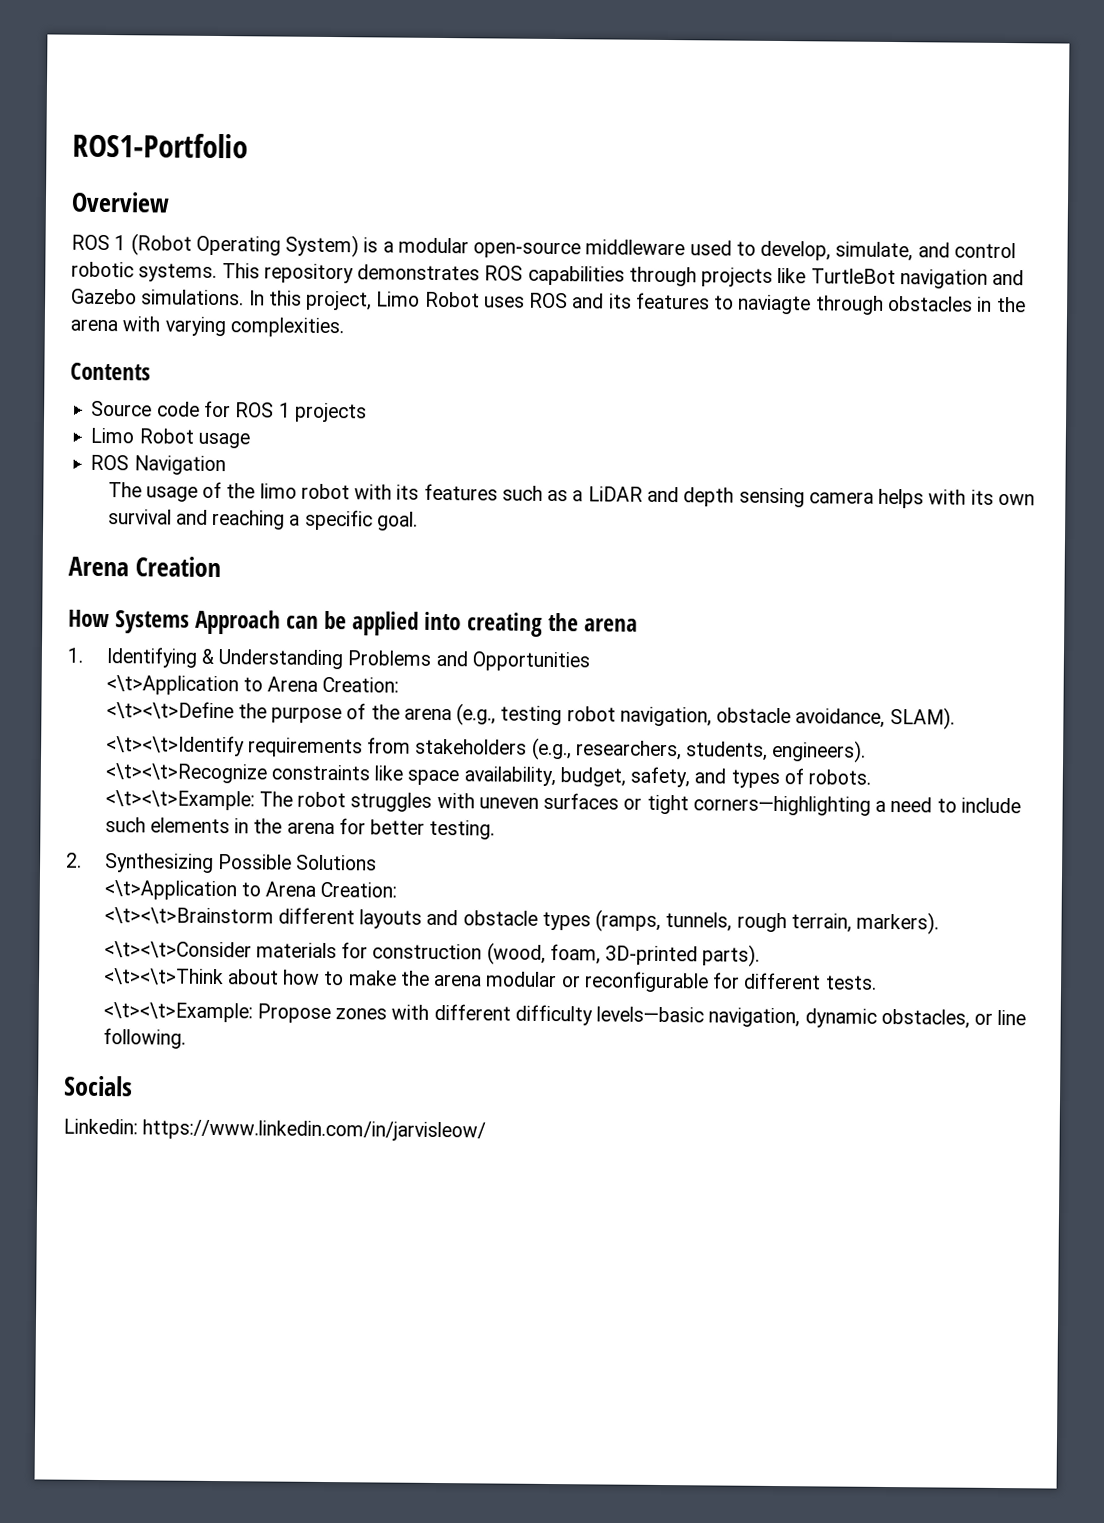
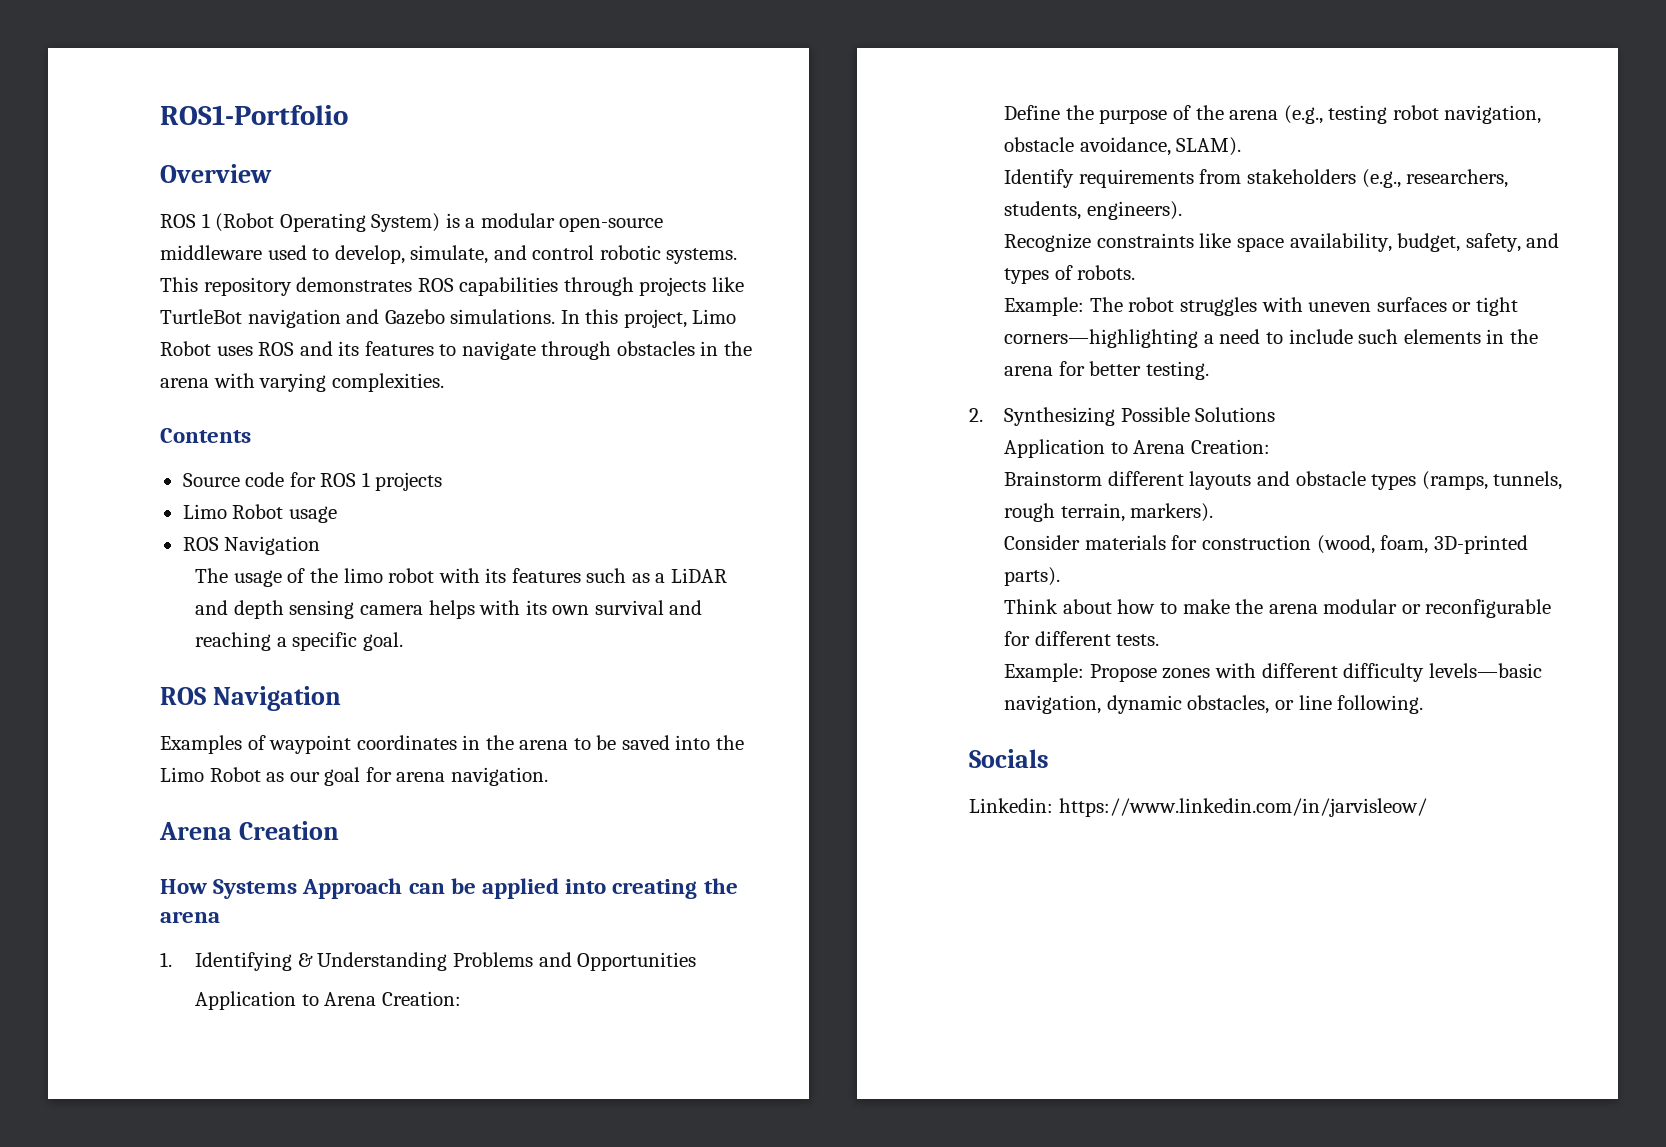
- In this project, Limo Robot uses ROS and its features to naviagte through obstacles in the arena with varying complexities.
+ In this project, Limo Robot uses ROS and its features to navigate through obstacles in the arena with varying complexities.
  The usage of the limo robot with its features such as a LiDAR and depth sensing camera helps with its own survival and reaching a specific goal.
+ ROS Navigation
+ Examples of waypoint coordinates in the arena to be saved into the Limo Robot as our goal for arena navigation.
  1. Identifying & Understanding Problems and Opportunities
- <\t>Application to Arena Creation:
- <\t><\t>Define the purpose of the arena (e.g., testing robot navigation, obstacle avoidance, SLAM).
+ Application to Arena Creation:
+ Define the purpose of the arena (e.g., testing robot navigation, obstacle avoidance, SLAM).
- <\t><\t>Identify requirements from stakeholders (e.g., researchers, students, engineers).
+ Identify requirements from stakeholders (e.g., researchers, students, engineers).
- <\t><\t>Recognize constraints like space availability, budget, safety, and types of robots.
+ Recognize constraints like space availability, budget, safety, and types of robots.
- <\t><\t>Example: The robot struggles with uneven surfaces or tight corners—highlighting a need to include such elements in the arena for better testing.
+ Example: The robot struggles with uneven surfaces or tight corners—highlighting a need to include such elements in the arena for better testing.
  2. Synthesizing Possible Solutions
- <\t>Application to Arena Creation:
- <\t><\t>Brainstorm different layouts and obstacle types (ramps, tunnels, rough terrain, markers).
+ Application to Arena Creation:
+ Brainstorm different layouts and obstacle types (ramps, tunnels, rough terrain, markers).
- <\t><\t>Consider materials for construction (wood, foam, 3D-printed parts).
+ Consider materials for construction (wood, foam, 3D-printed parts).
- <\t><\t>Think about how to make the arena modular or reconfigurable for different tests.
+ Think about how to make the arena modular or reconfigurable for different tests.
- <\t><\t>Example: Propose zones with different difficulty levels—basic navigation, dynamic obstacles, or line following.
+ Example: Propose zones with different difficulty levels—basic navigation, dynamic obstacles, or line following.

